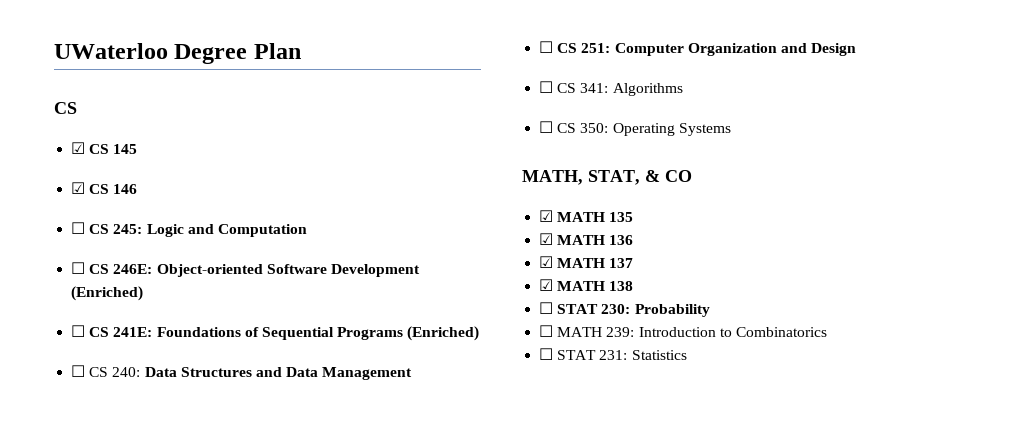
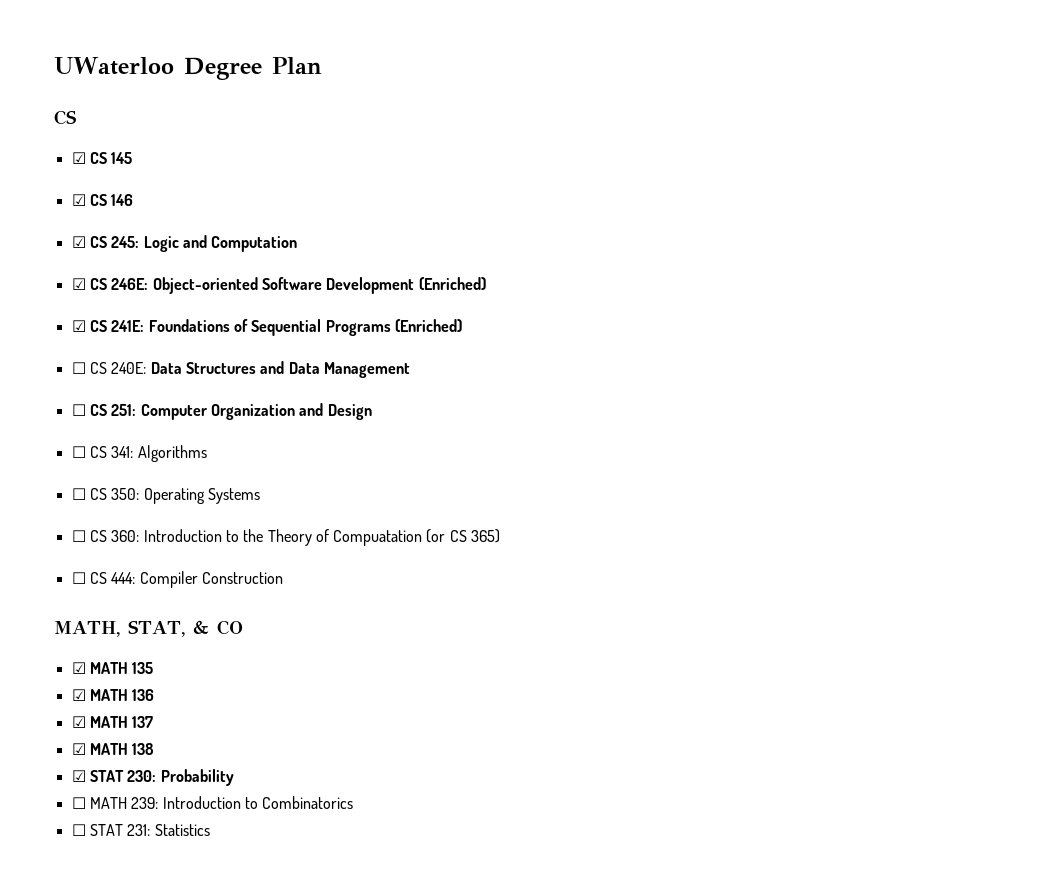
- ☐ CS 245: Logic and Computation
+ ☑ CS 245: Logic and Computation
- ☐ CS 246E: Object-oriented Software Development (Enriched)
+ ☑ CS 246E: Object-oriented Software Development (Enriched)
- ☐ CS 241E: Foundations of Sequential Programs (Enriched)
+ ☑ CS 241E: Foundations of Sequential Programs (Enriched)
- ☐ CS 240: Data Structures and Data Management
+ ☐ CS 240E: Data Structures and Data Management
+ ☐ CS 360: Introduction to the Theory of Compuatation (or CS 365)
+ ☐ CS 444: Compiler Construction
- ☐ STAT 230: Probability
+ ☑ STAT 230: Probability

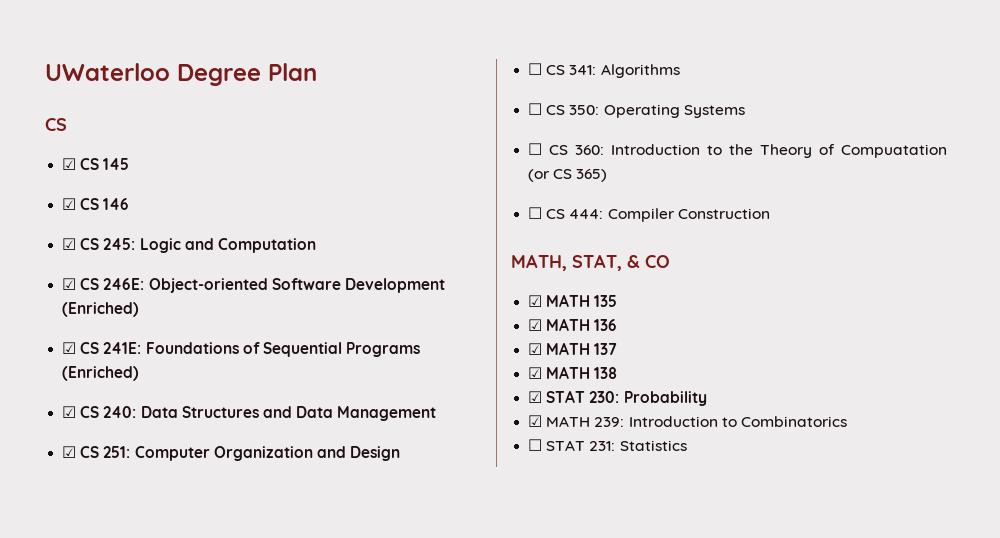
- ☐ CS 240E: Data Structures and Data Management
+ ☑ CS 240: Data Structures and Data Management
- ☐ CS 251: Computer Organization and Design
+ ☑ CS 251: Computer Organization and Design
- ☐ MATH 239: Introduction to Combinatorics
+ ☑ MATH 239: Introduction to Combinatorics

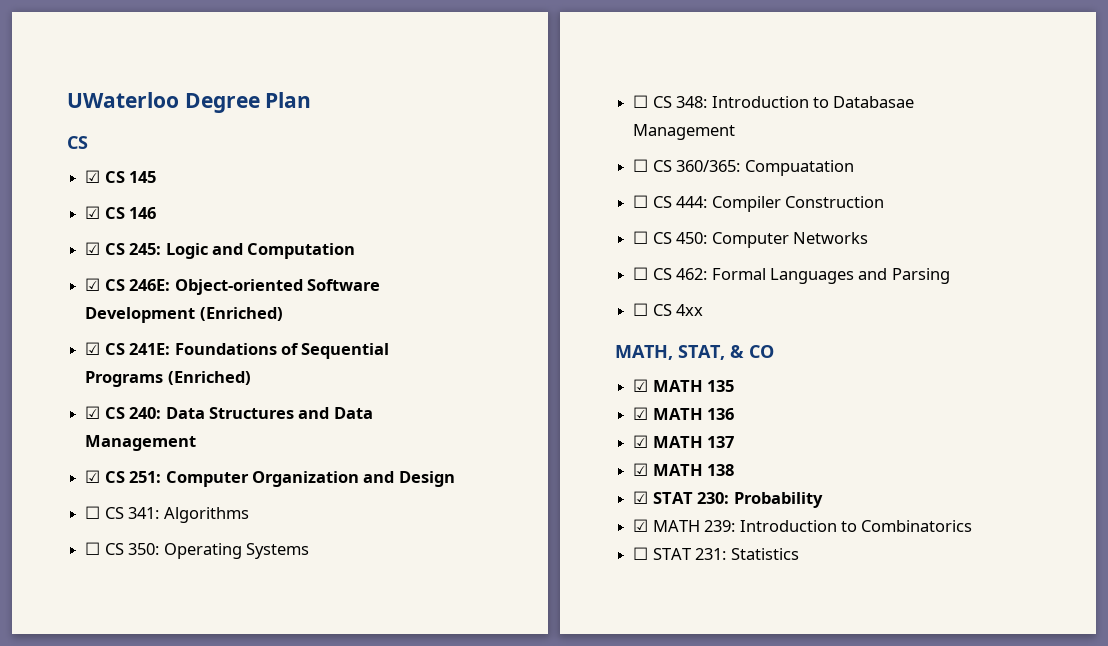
- ☐ CS 360: Introduction to the Theory of Compuatation (or CS 365)
+ ☐ CS 348: Introduction to Databasae Management
+ ☐ CS 360/365: Compuatation
+ ☐ CS 450: Computer Networks
+ ☐ CS 462: Formal Languages and Parsing
+ ☐ CS 4xx

